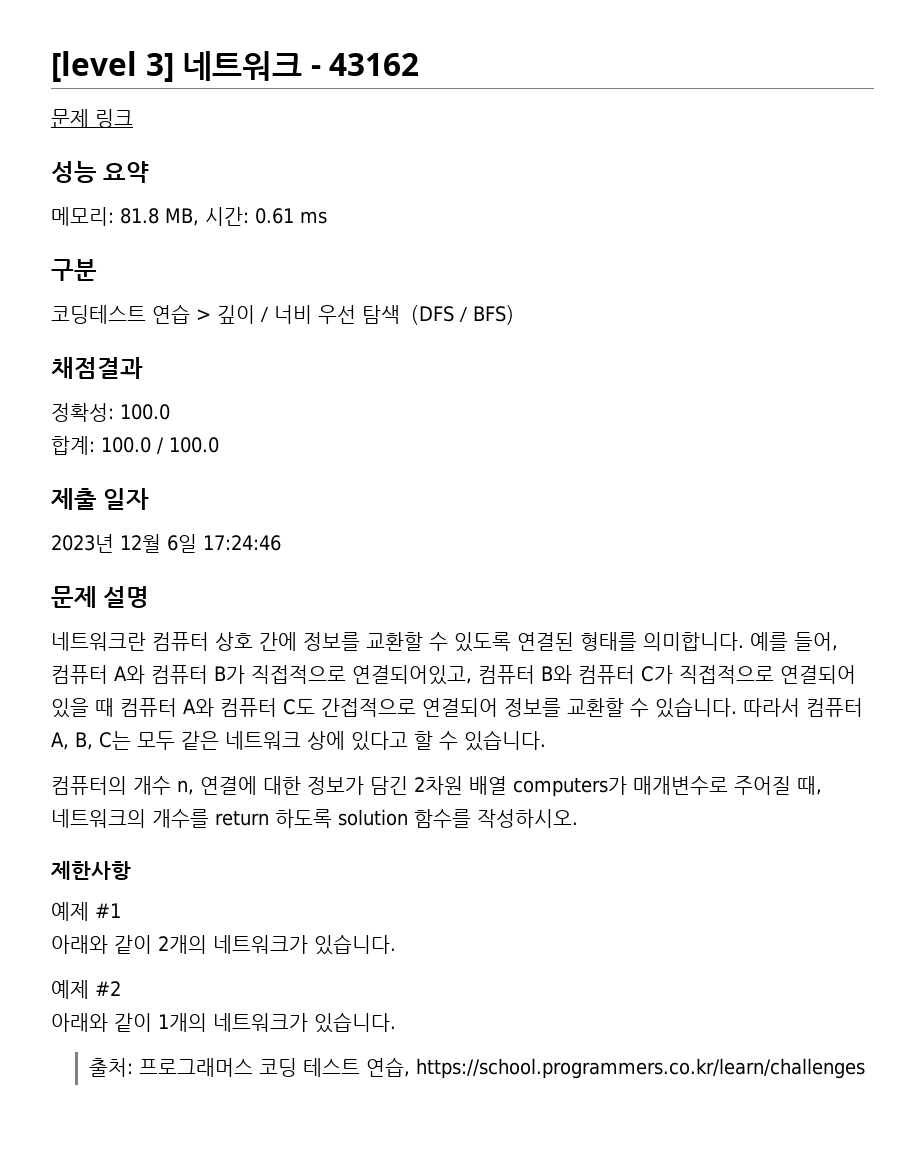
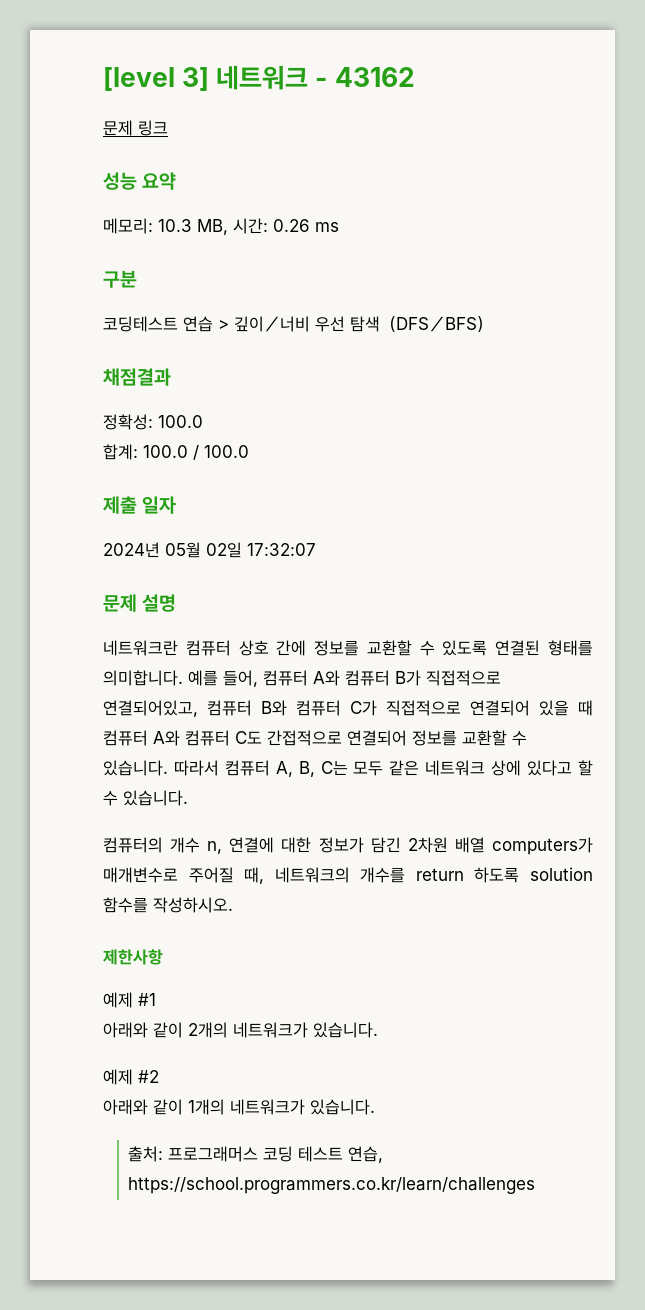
- 메모리: 81.8 MB, 시간: 0.61 ms
+ 메모리: 10.3 MB, 시간: 0.26 ms
- 2023년 12월 6일 17:24:46
+ 2024년 05월 02일 17:32:07

